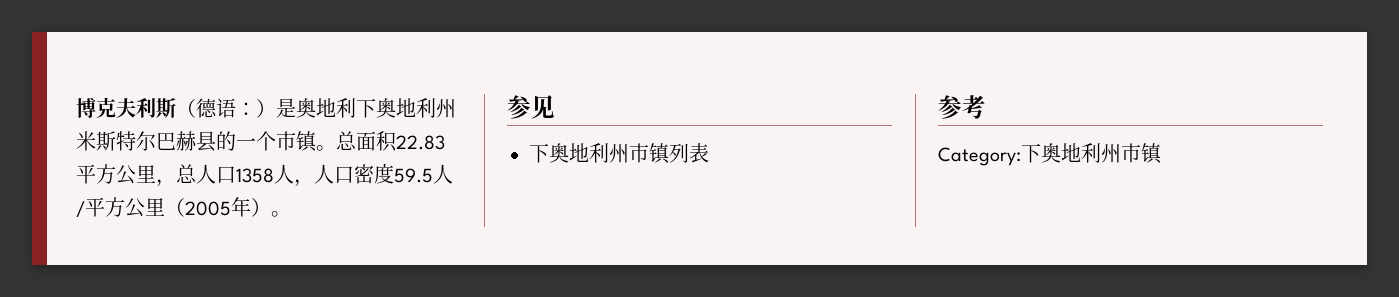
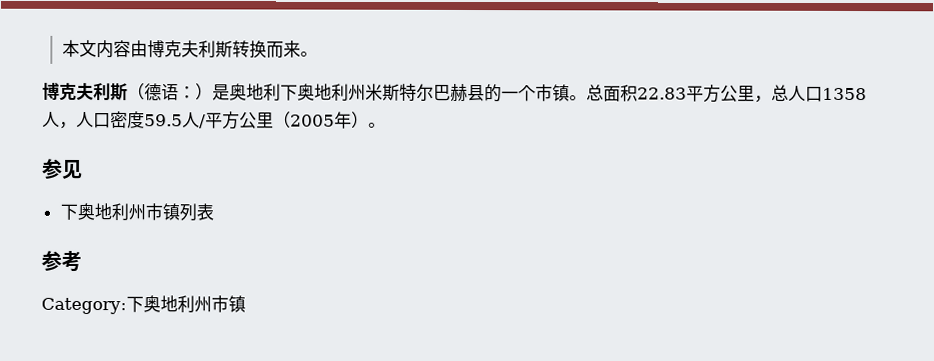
+ 本文内容由博克夫利斯转换而来。

